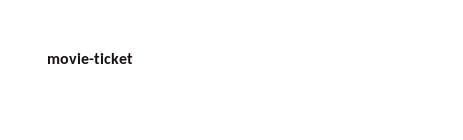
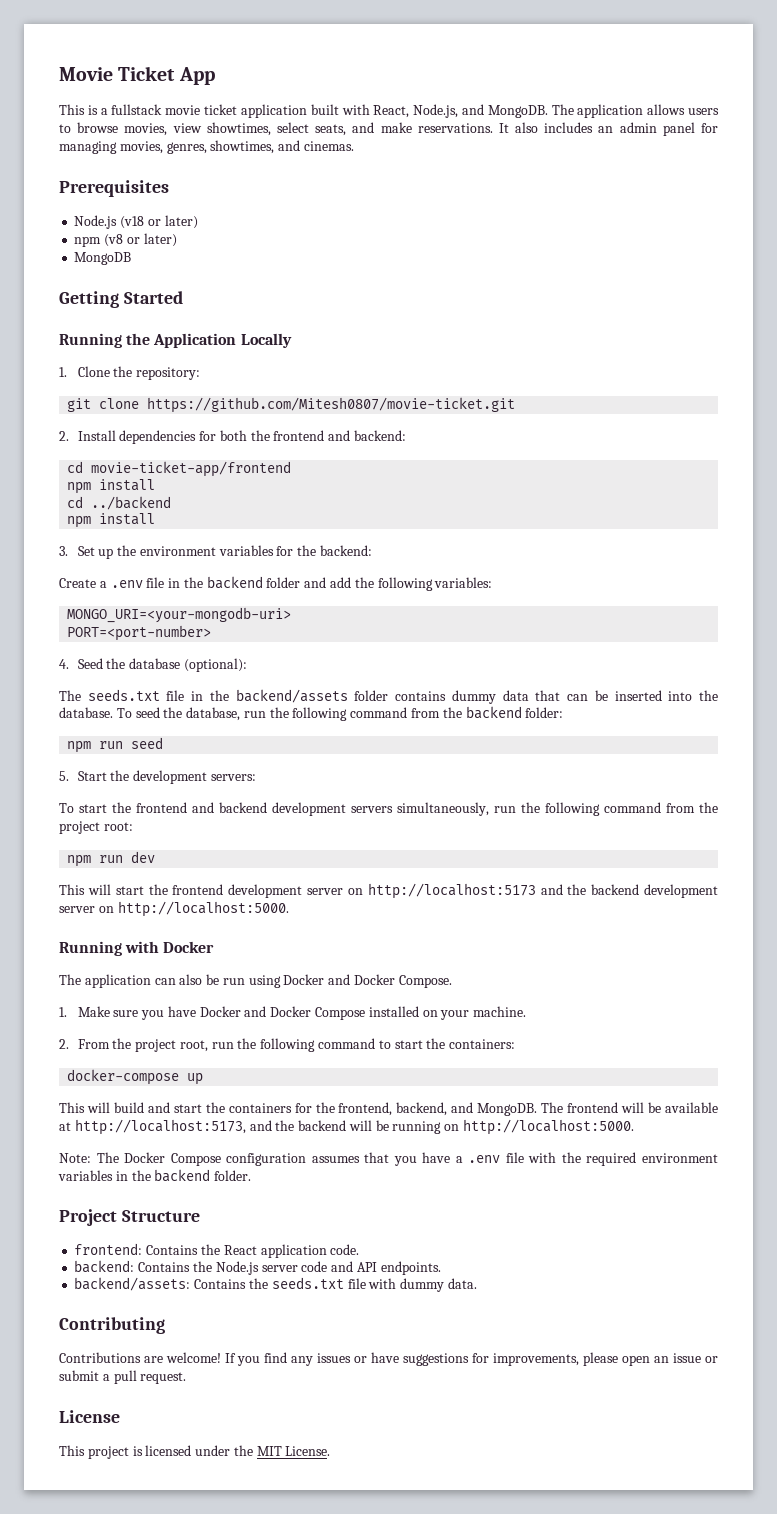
- movie-ticket
+ Movie Ticket App
+ This is a fullstack movie ticket application built with React, Node.js, and MongoDB. The application allows users to browse movies, view showtimes, select seats, and make reservations. It also includes an admin panel for managing movies, genres, showtimes, and cinemas.
+ Prerequisites
+ Node.js (v18 or later)
+ npm (v8 or later)
+ MongoDB
+ Getting Started
+ Running the Application Locally
+ 1. Clone the repository:
+ git clone https://github.com/Mitesh0807/movie-ticket.git
+ 2. Install dependencies for both the frontend and backend:
+ cd movie-ticket-app/frontend
+ npm install
+ cd ../backend
+ npm install
+ 3. Set up the environment variables for the backend:
+ Create a .env file in the backend folder and add the following variables:
+ MONGO_URI=<your-mongodb-uri>
+ PORT=<port-number>
+ 4. Seed the database (optional):
+ The seeds.txt file in the backend/assets folder contains dummy data that can be inserted into the database. To seed the database, run the following command from the backend folder:
+ npm run seed
+ 5. Start the development servers:
+ To start the frontend and backend development servers simultaneously, run the following command from the project root:
+ npm run dev
+ This will start the frontend development server on http://localhost:5173 and the backend development server on http://localhost:5000.
+ Running with Docker
+ The application can also be run using Docker and Docker Compose.
+ 1. Make sure you have Docker and Docker Compose installed on your machine.
+ 2. From the project root, run the following command to start the containers:
+ docker-compose up
+ This will build and start the containers for the frontend, backend, and MongoDB. The frontend will be available at http://localhost:5173, and the backend will be running on http://localhost:5000.
+ Note: The Docker Compose configuration assumes that you have a .env file with the required environment variables in the backend folder.
+ Project Structure
+ frontend: Contains the React application code.
+ backend: Contains the Node.js server code and API endpoints.
+ backend/assets: Contains the seeds.txt file with dummy data.
+ Contributing
+ Contributions are welcome! If you find any issues or have suggestions for improvements, please open an issue or submit a pull request.
+ License
+ This project is licensed under the MIT License.

